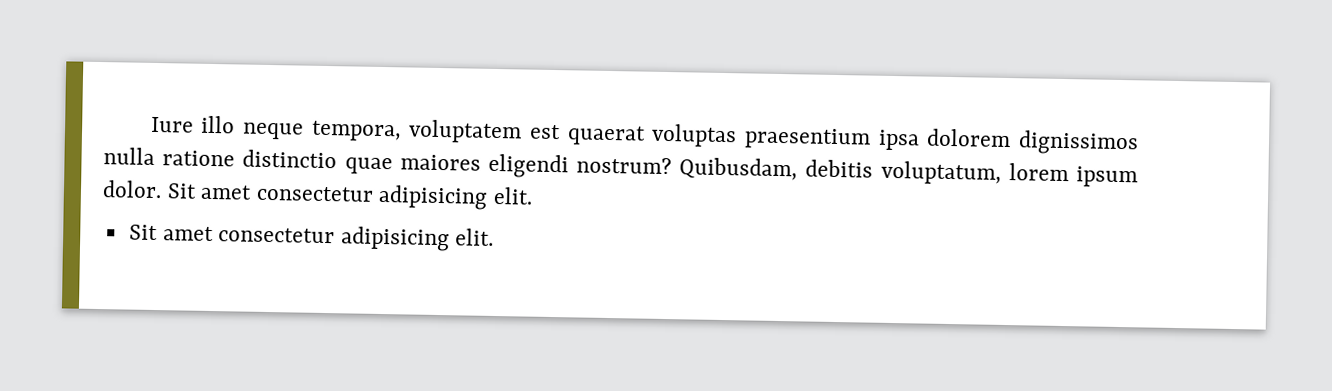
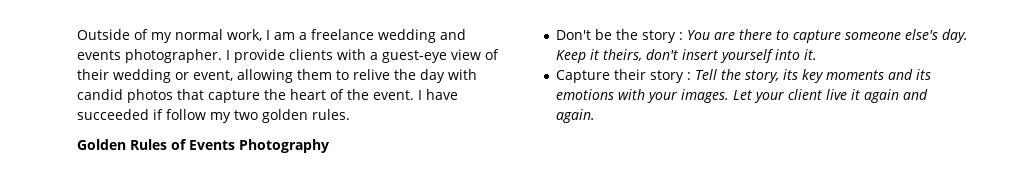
- Iure illo neque tempora, voluptatem est quaerat voluptas praesentium ipsa dolorem dignissimos nulla ratione distinctio quae maiores eligendi nostrum? Quibusdam, debitis voluptatum, lorem ipsum dolor. Sit amet consectetur adipisicing elit.
- Sit amet consectetur adipisicing elit.
+ Outside of my normal work, I am a freelance wedding and events photographer. I provide clients with a guest-eye view of their wedding or event, allowing them to relive the day with candid photos that capture the heart of the event. I have succeeded if follow my two golden rules.
+ Golden Rules of Events Photography
+ Don't be the story : You are there to capture someone else's day. Keep it theirs, don't insert yourself into it.
+ Capture their story : Tell the story, its key moments and its emotions with your images. Let your client live it again and again.

